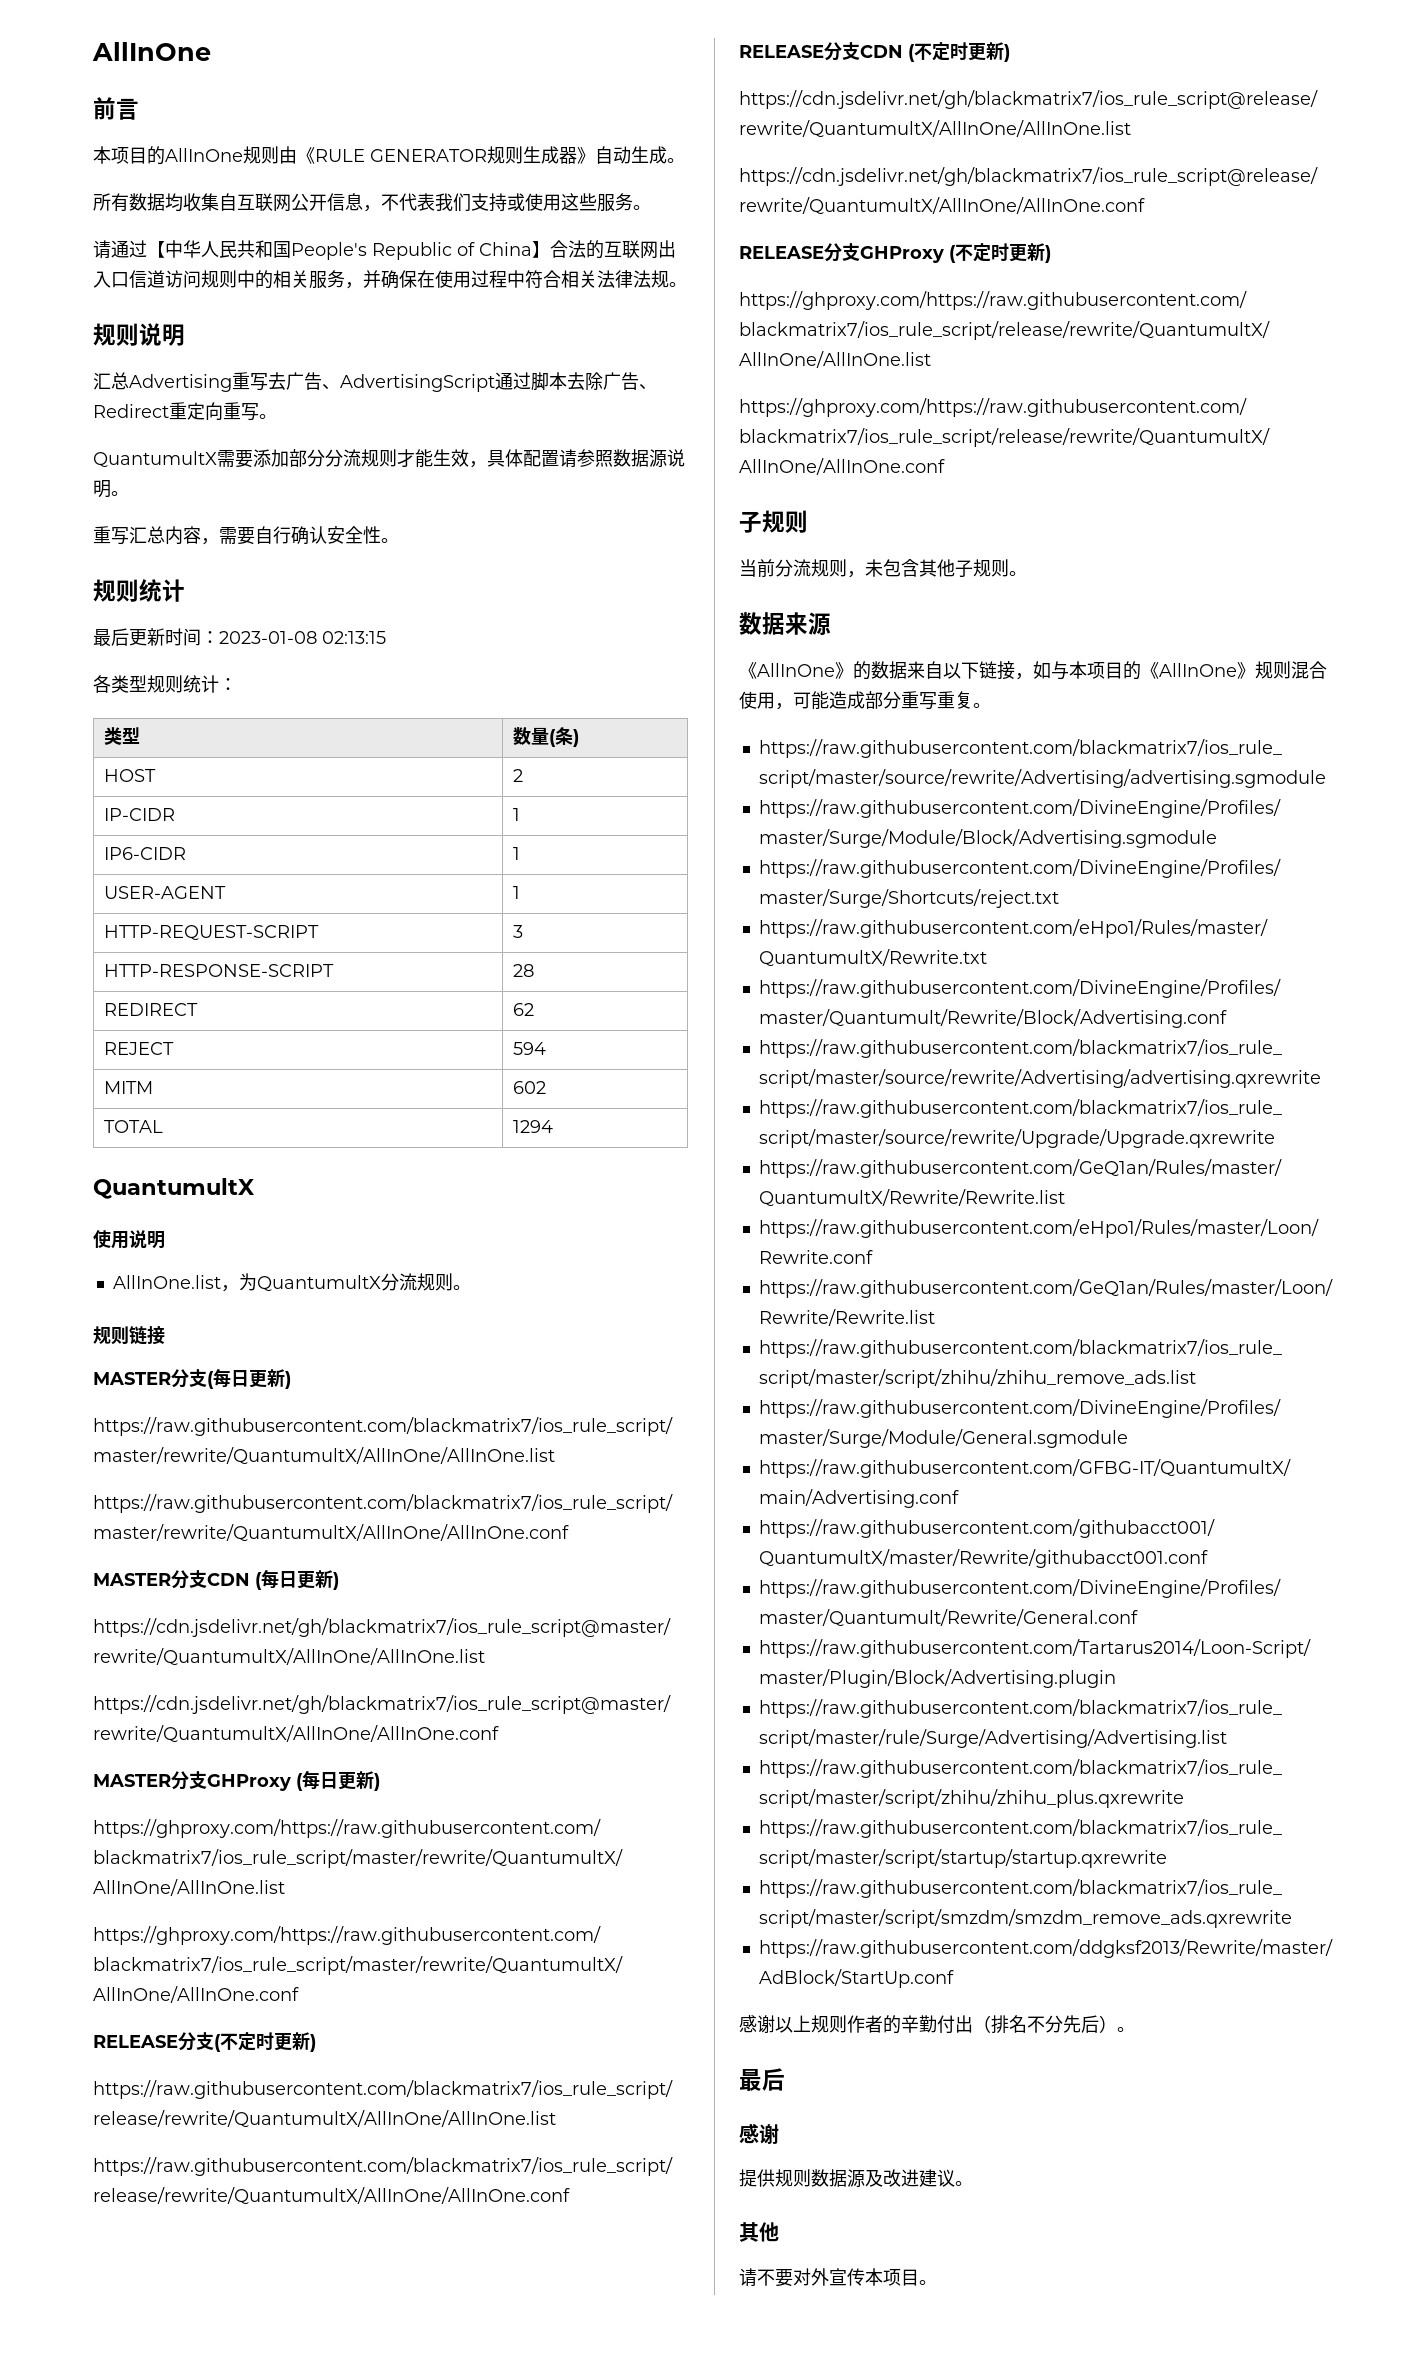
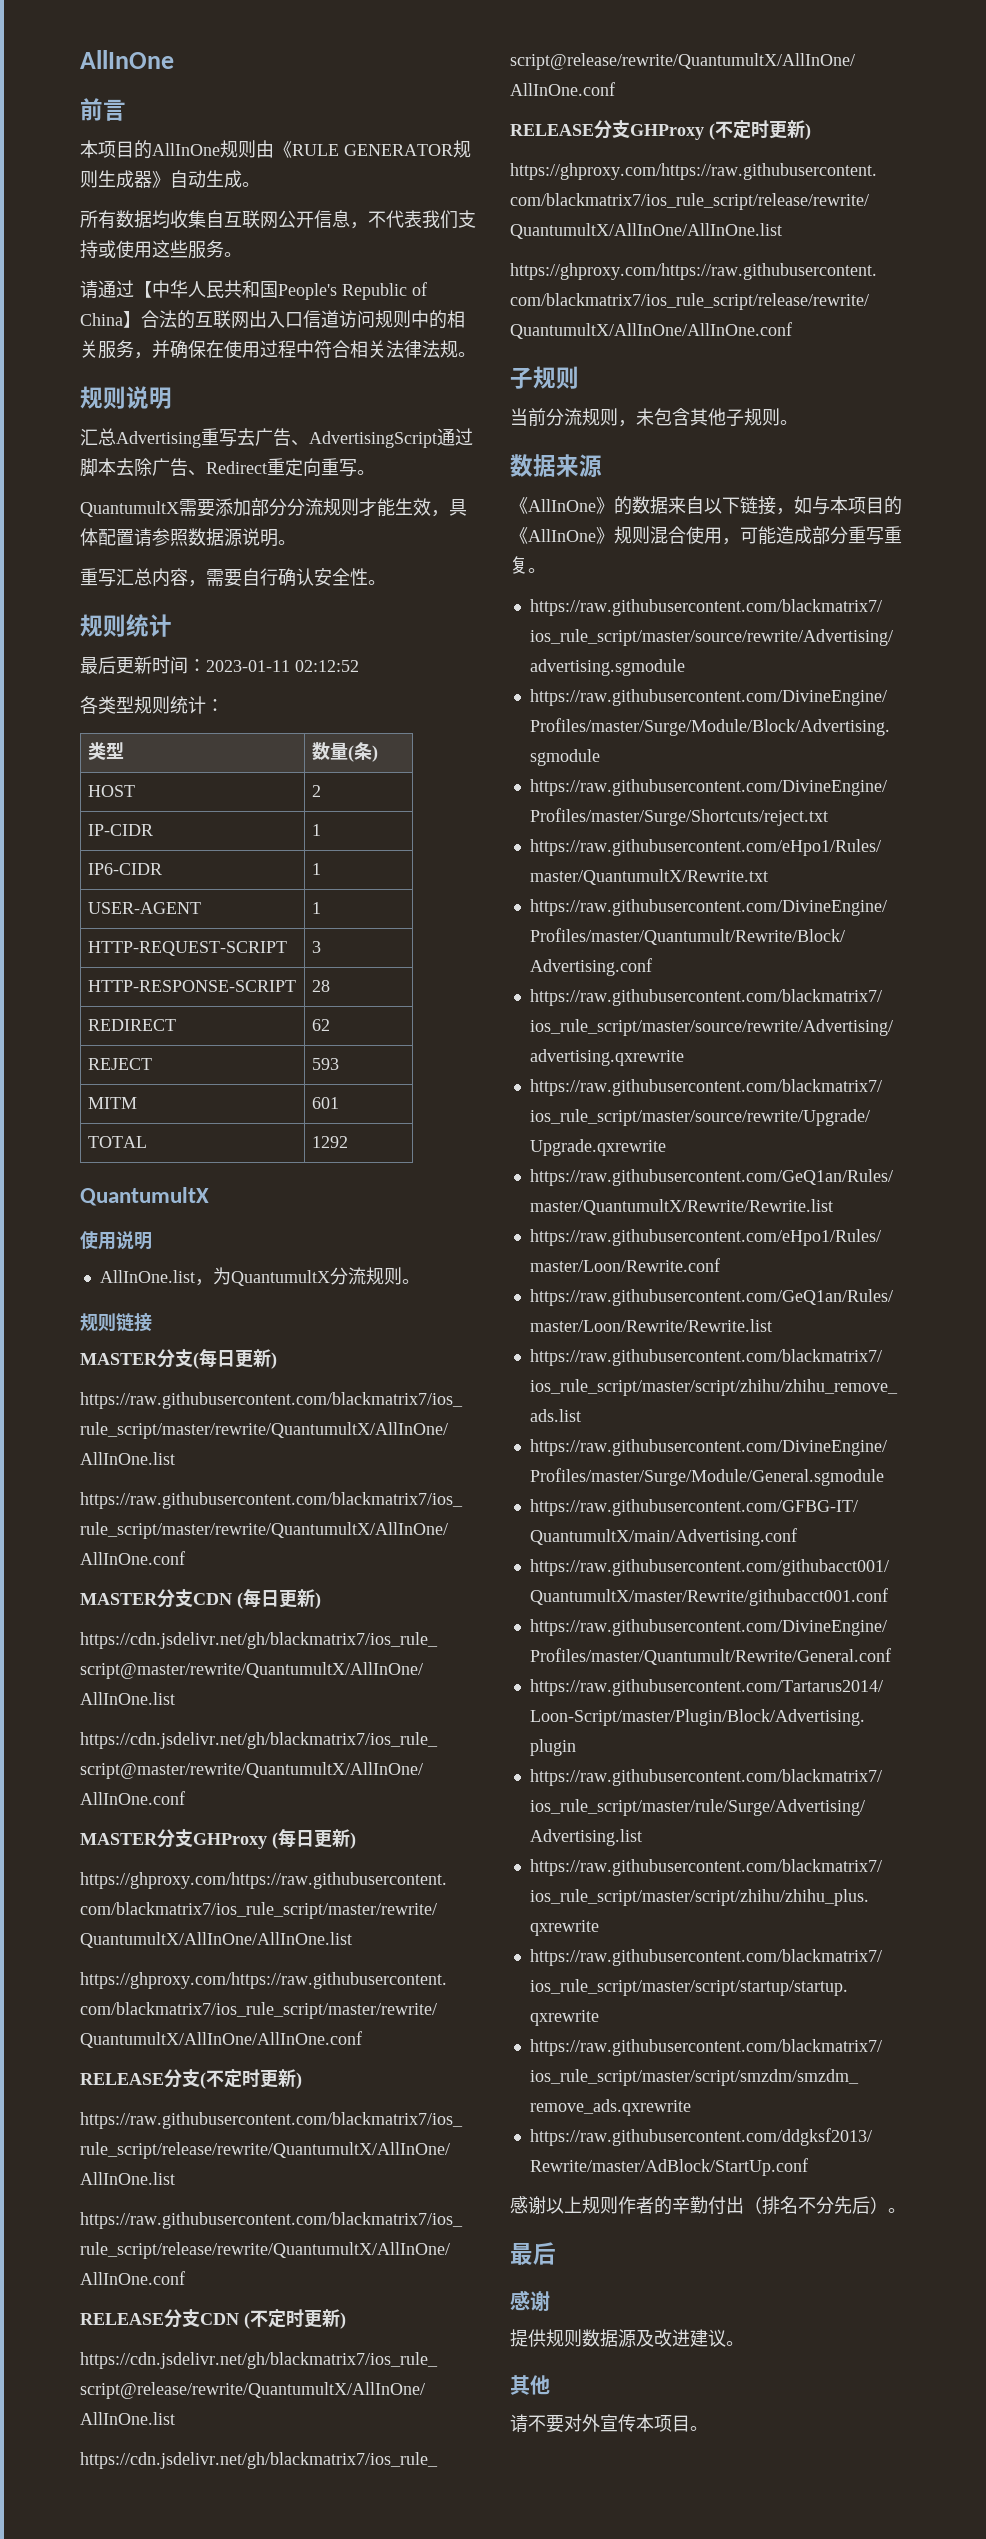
- 最后更新时间：2023-01-08 02:13:15
+ 最后更新时间：2023-01-11 02:12:52
- REJECT | 594
+ REJECT | 593
- MITM | 602
+ MITM | 601
- TOTAL | 1294
+ TOTAL | 1292

